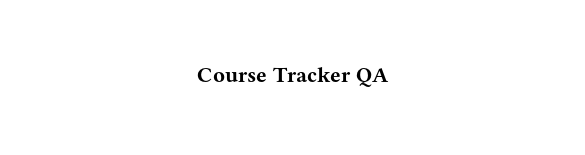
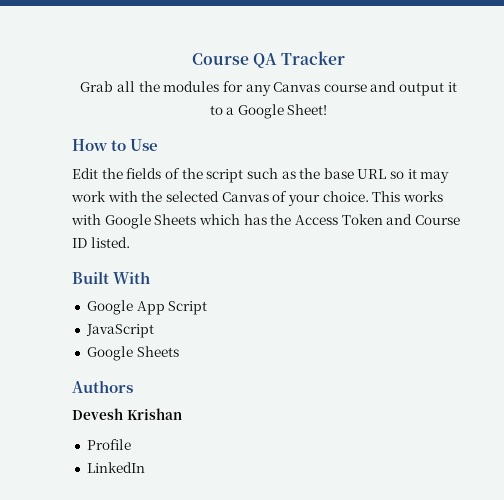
- Course Tracker QA
+ Course QA Tracker
+ Grab all the modules for any Canvas course and output it to a Google Sheet!
+ How to Use
+ Edit the fields of the script such as the base URL so it may work with the selected Canvas of your choice. This works with Google Sheets which has the Access Token and Course ID listed.
+ Built With
+ Google App Script
+ JavaScript
+ Google Sheets
+ Authors
+ Devesh Krishan
+ Profile
+ LinkedIn

